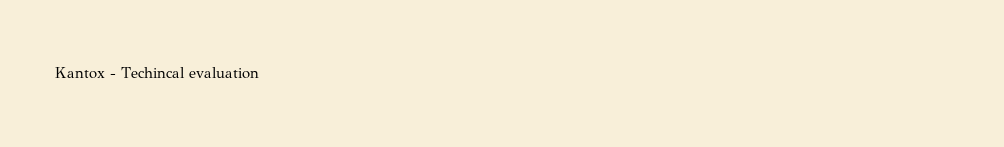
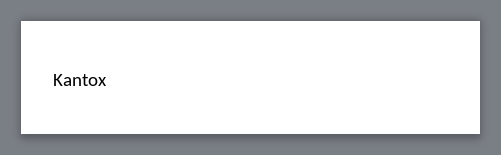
- Kantox - Techincal evaluation
+ Kantox

